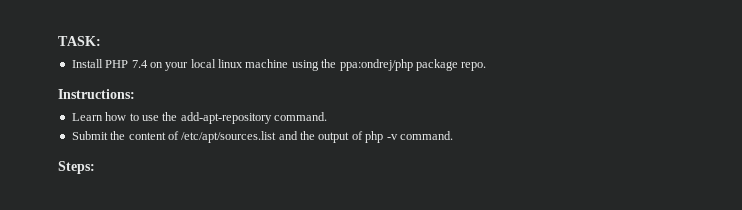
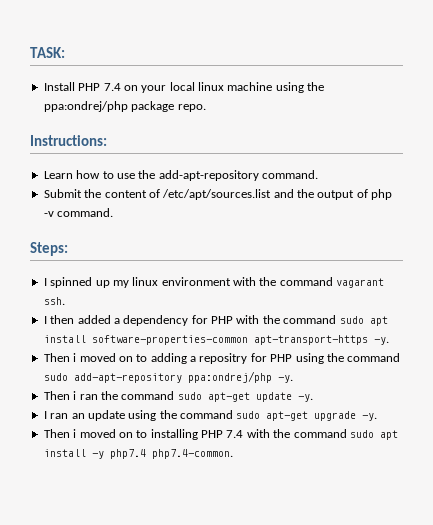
+ I spinned up my linux environment with the command vagarant ssh.
+ I then added a dependency for PHP with the command sudo apt install software-properties-common apt-transport-https -y.
+ Then i moved on to adding a repositry for PHP using the command sudo add-apt-repository ppa:ondrej/php -y.
+ Then i ran the command sudo apt-get update -y.
+ I ran an update using the command sudo apt-get upgrade -y.
+ Then i moved on to installing PHP 7.4 with the command sudo apt install -y php7.4 php7.4-common.

